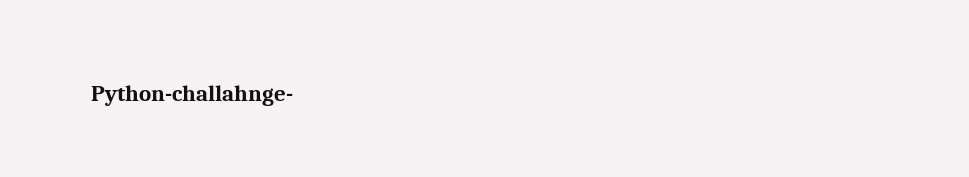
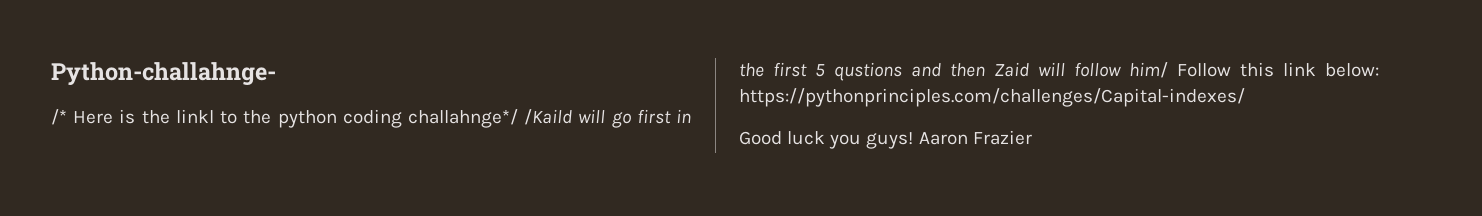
+ /* Here is the linkl to the python coding challahnge*/ /Kaild will go first in the first 5 qustions and then Zaid will follow him/ Follow this link below: https://pythonprinciples.com/challenges/Capital-indexes/
+ Good luck you guys! Aaron Frazier

